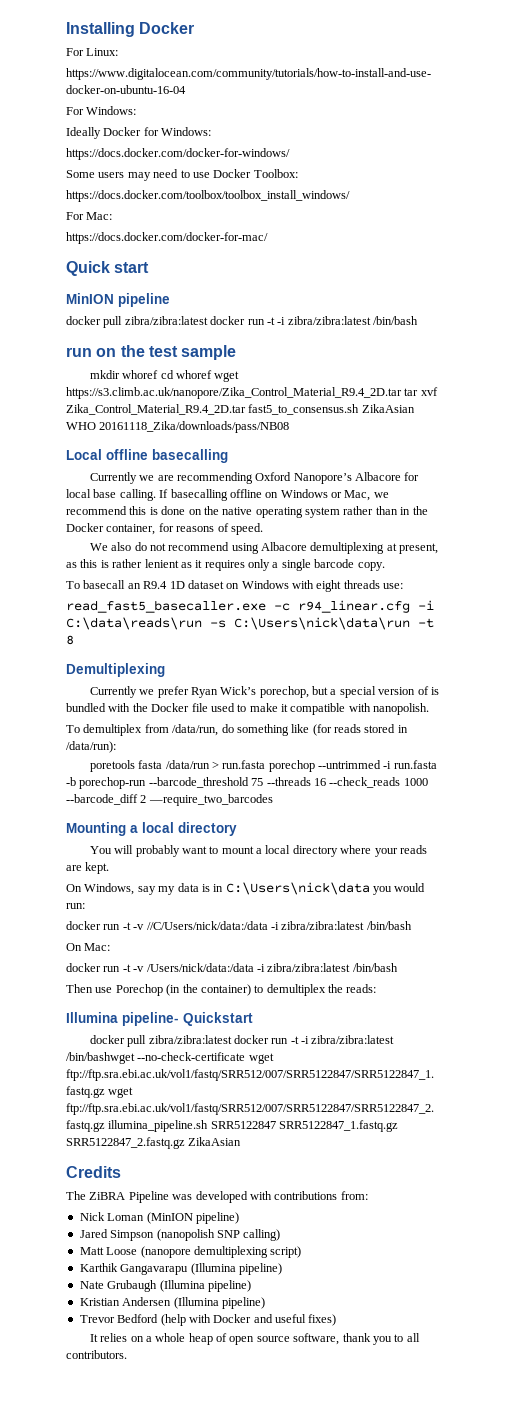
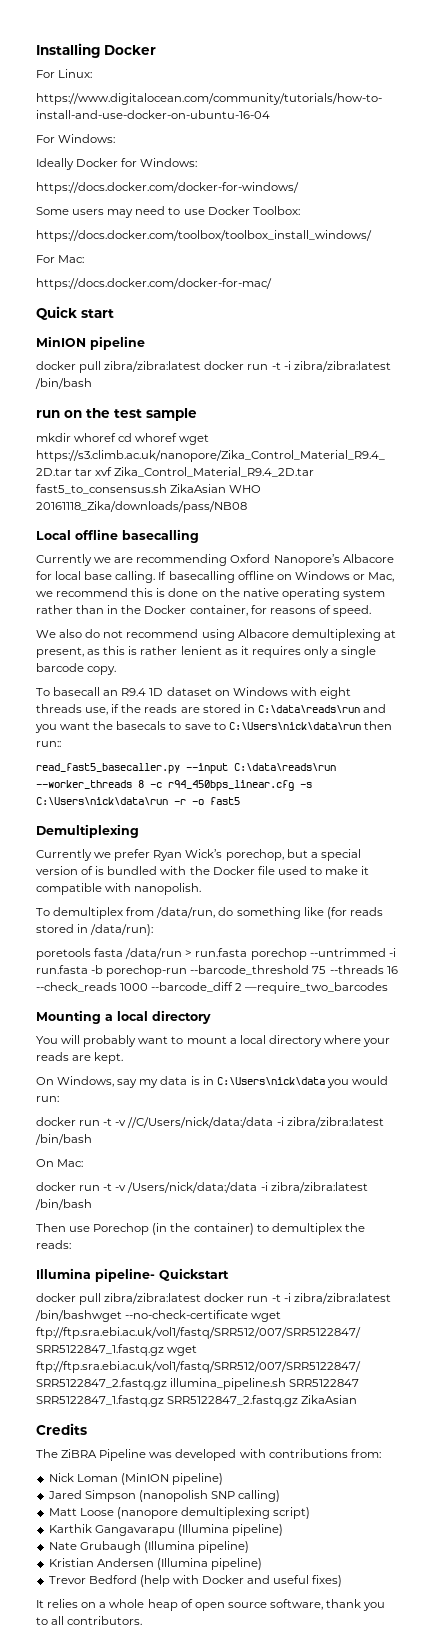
- To basecall an R9.4 1D dataset on Windows with eight threads use:
- read_fast5_basecaller.exe -c r94_linear.cfg -i C:\data\reads\run -s C:\Users\nick\data\run -t 8
+ To basecall an R9.4 1D dataset on Windows with eight threads use, if the reads are stored in C:\data\reads\run and you want the basecals to save to C:\Users\nick\data\run then run::
+ read_fast5_basecaller.py --input C:\data\reads\run --worker_threads 8 -c r94_450bps_linear.cfg -s C:\Users\nick\data\run -r -o fast5

